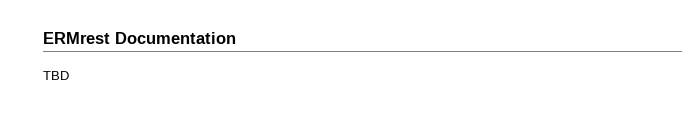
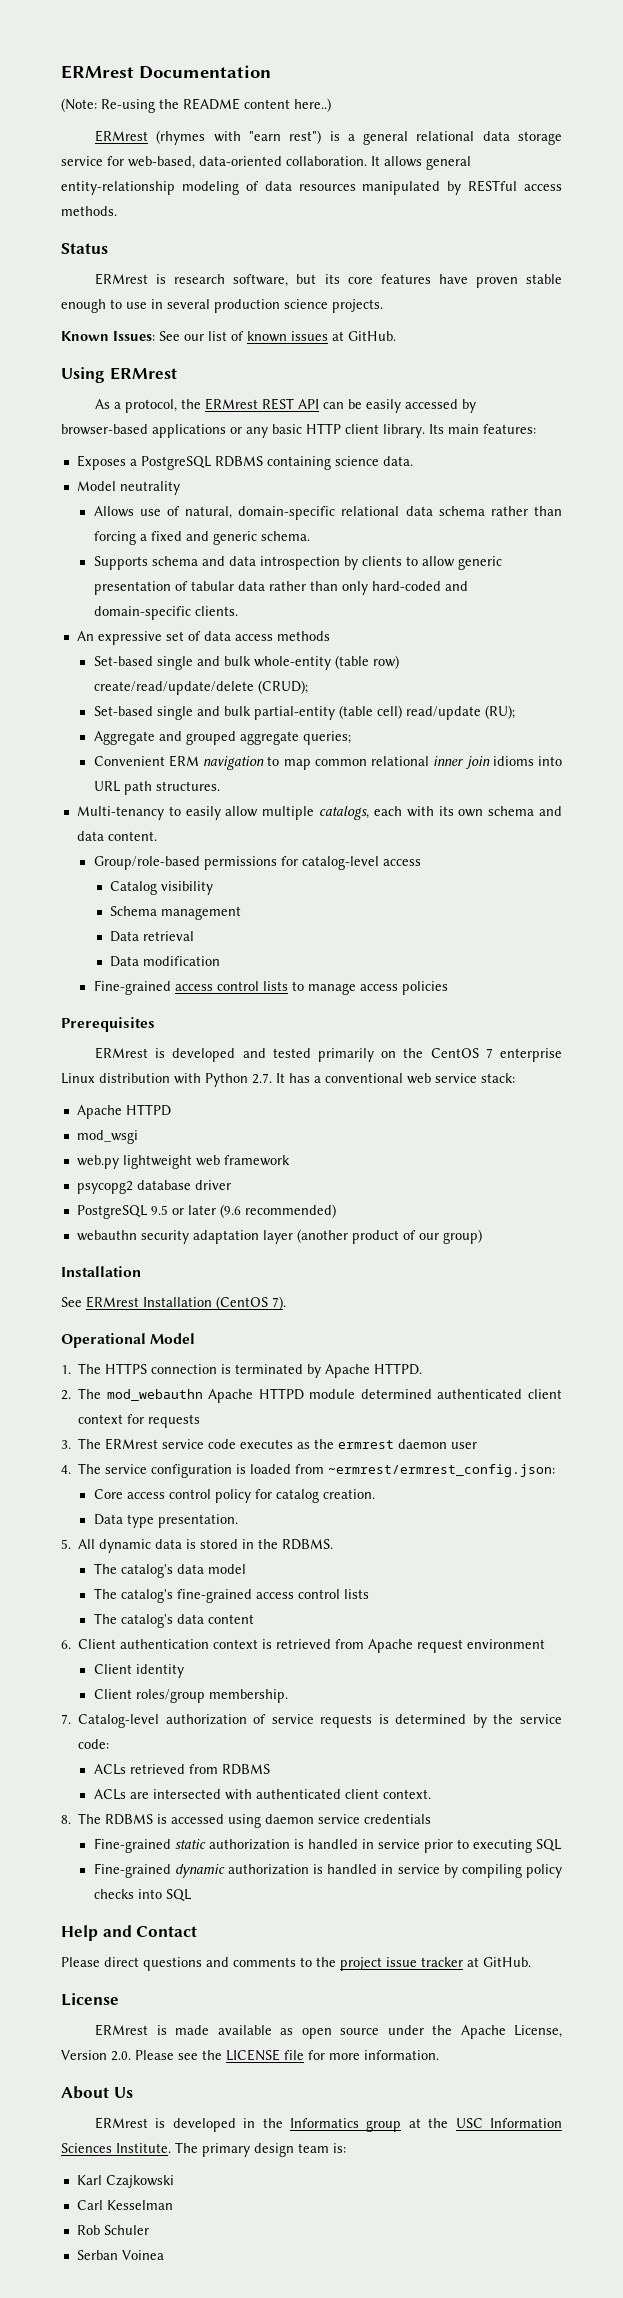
- TBD
+ (Note: Re-using the README content here..)
+ ERMrest (rhymes with "earn rest") is a general relational data storage service for web-based, data-oriented collaboration. It allows general entity-relationship modeling of data resources manipulated by RESTful access methods.
+ Status
+ ERMrest is research software, but its core features have proven stable enough to use in several production science projects.
+ Known Issues: See our list of known issues at GitHub.
+ Using ERMrest
+ As a protocol, the ERMrest REST API can be easily accessed by browser-based applications or any basic HTTP client library. Its main features:
+ Exposes a PostgreSQL RDBMS containing science data.
+ Model neutrality
+ Allows use of natural, domain-specific relational data schema rather than forcing a fixed and generic schema.
+ Supports schema and data introspection by clients to allow generic presentation of tabular data rather than only hard-coded and domain-specific clients.
+ An expressive set of data access methods
+ Set-based single and bulk whole-entity (table row) create/read/update/delete (CRUD);
+ Set-based single and bulk partial-entity (table cell) read/update (RU);
+ Aggregate and grouped aggregate queries;
+ Convenient ERM navigation to map common relational inner join idioms into URL path structures.
+ Multi-tenancy to easily allow multiple catalogs, each with its own schema and data content.
+ Group/role-based permissions for catalog-level access
+ Catalog visibility
+ Schema management
+ Data retrieval
+ Data modification
+ Fine-grained access control lists to manage access policies
+ Prerequisites
+ ERMrest is developed and tested primarily on the CentOS 7 enterprise Linux distribution with Python 2.7. It has a conventional web service stack:
+ Apache HTTPD
+ mod_wsgi
+ web.py lightweight web framework
+ psycopg2 database driver
+ PostgreSQL 9.5 or later (9.6 recommended)
+ webauthn security adaptation layer (another product of our group)
+ Installation
+ See ERMrest Installation (CentOS 7).
+ Operational Model
+ 1. The HTTPS connection is terminated by Apache HTTPD.
+ 2. The mod_webauthn Apache HTTPD module determined authenticated client context for requests
+ 3. The ERMrest service code executes as the ermrest daemon user
+ 4. The service configuration is loaded from ~ermrest/ermrest_config.json:
+ Core access control policy for catalog creation.
+ Data type presentation.
+ 5. All dynamic data is stored in the RDBMS.
+ The catalog's data model
+ The catalog's fine-grained access control lists
+ The catalog's data content
+ 6. Client authentication context is retrieved from Apache request environment
+ Client identity
+ Client roles/group membership.
+ 7. Catalog-level authorization of service requests is determined by the service code:
+ ACLs retrieved from RDBMS
+ ACLs are intersected with authenticated client context.
+ 8. The RDBMS is accessed using daemon service credentials
+ Fine-grained static authorization is handled in service prior to executing SQL
+ Fine-grained dynamic authorization is handled in service by compiling policy checks into SQL
+ Help and Contact
+ Please direct questions and comments to the project issue tracker at GitHub.
+ License
+ ERMrest is made available as open source under the Apache License, Version 2.0. Please see the LICENSE file for more information.
+ About Us
+ ERMrest is developed in the Informatics group at the USC Information Sciences Institute. The primary design team is:
+ Karl Czajkowski
+ Carl Kesselman
+ Rob Schuler
+ Serban Voinea

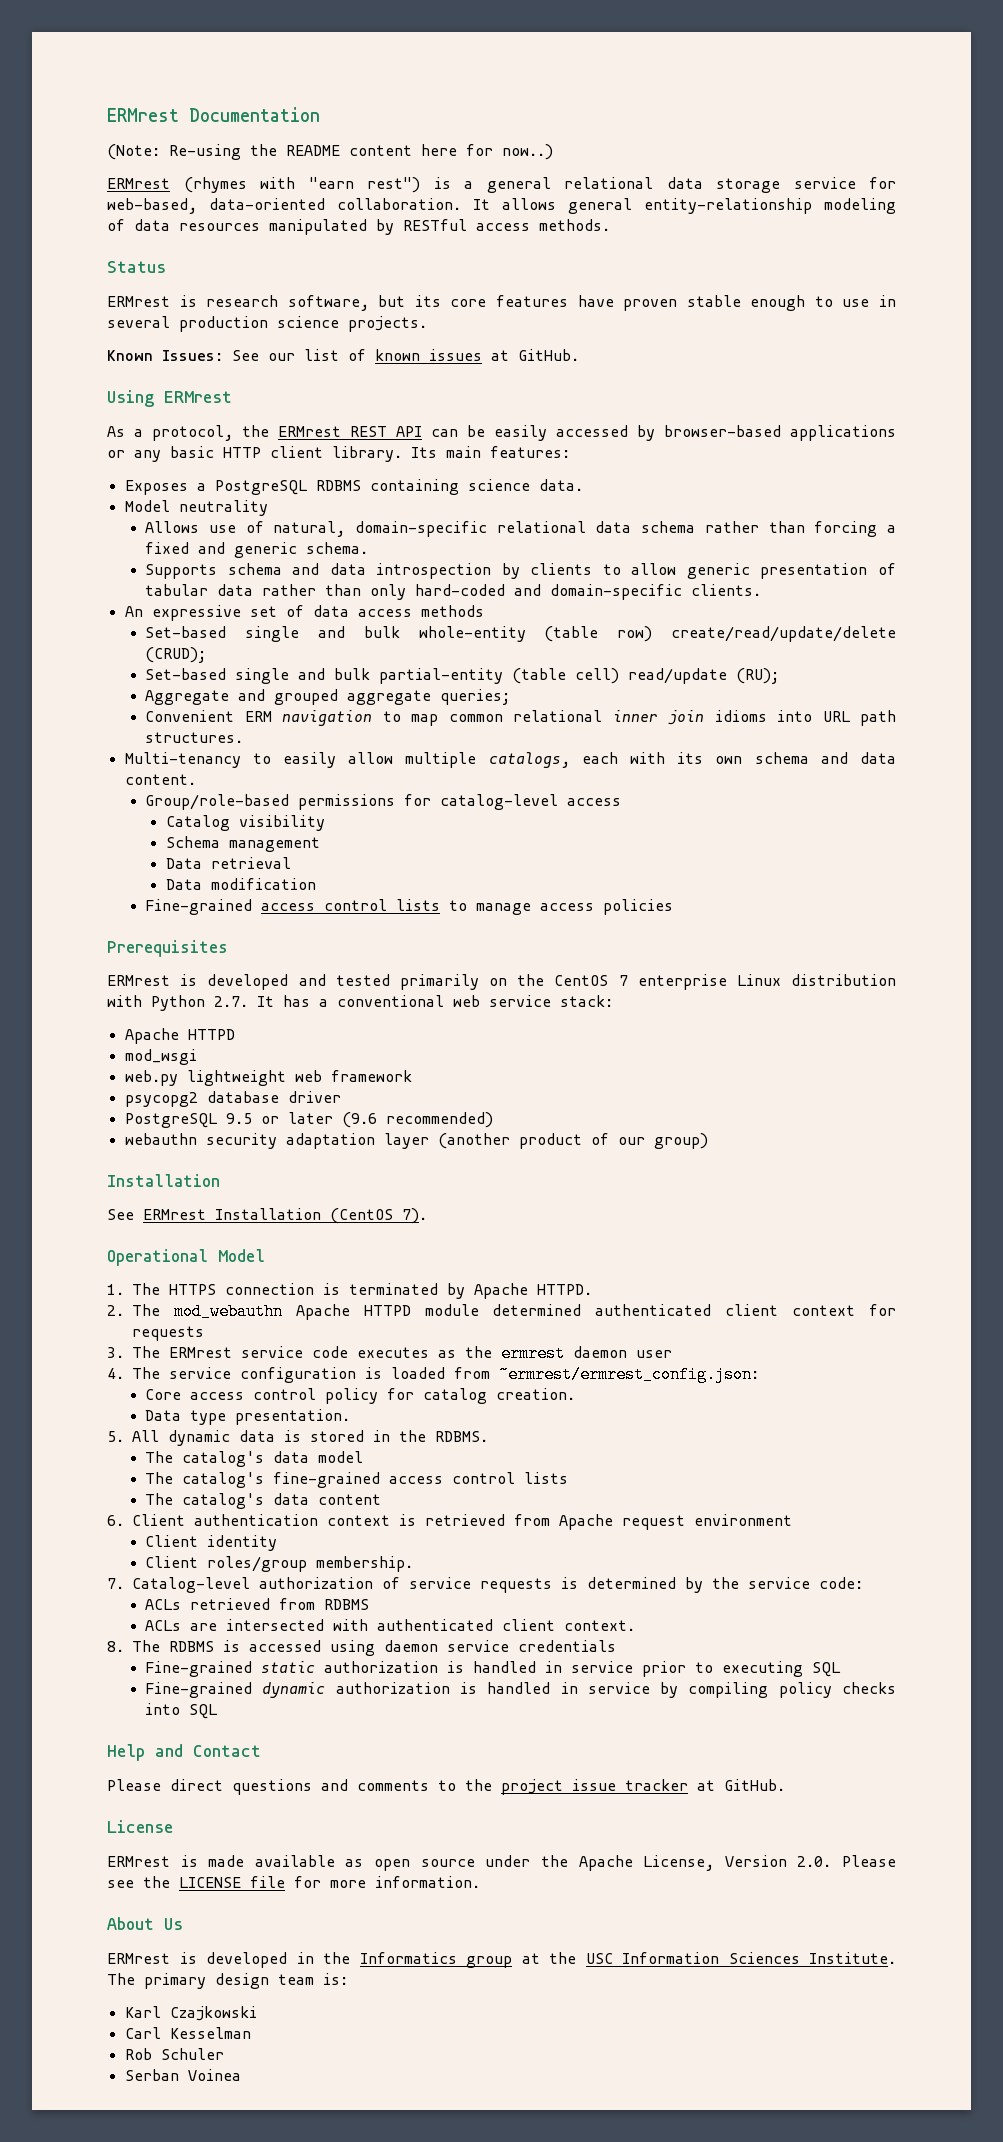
- (Note: Re-using the README content here..)
+ (Note: Re-using the README content here for now..)

